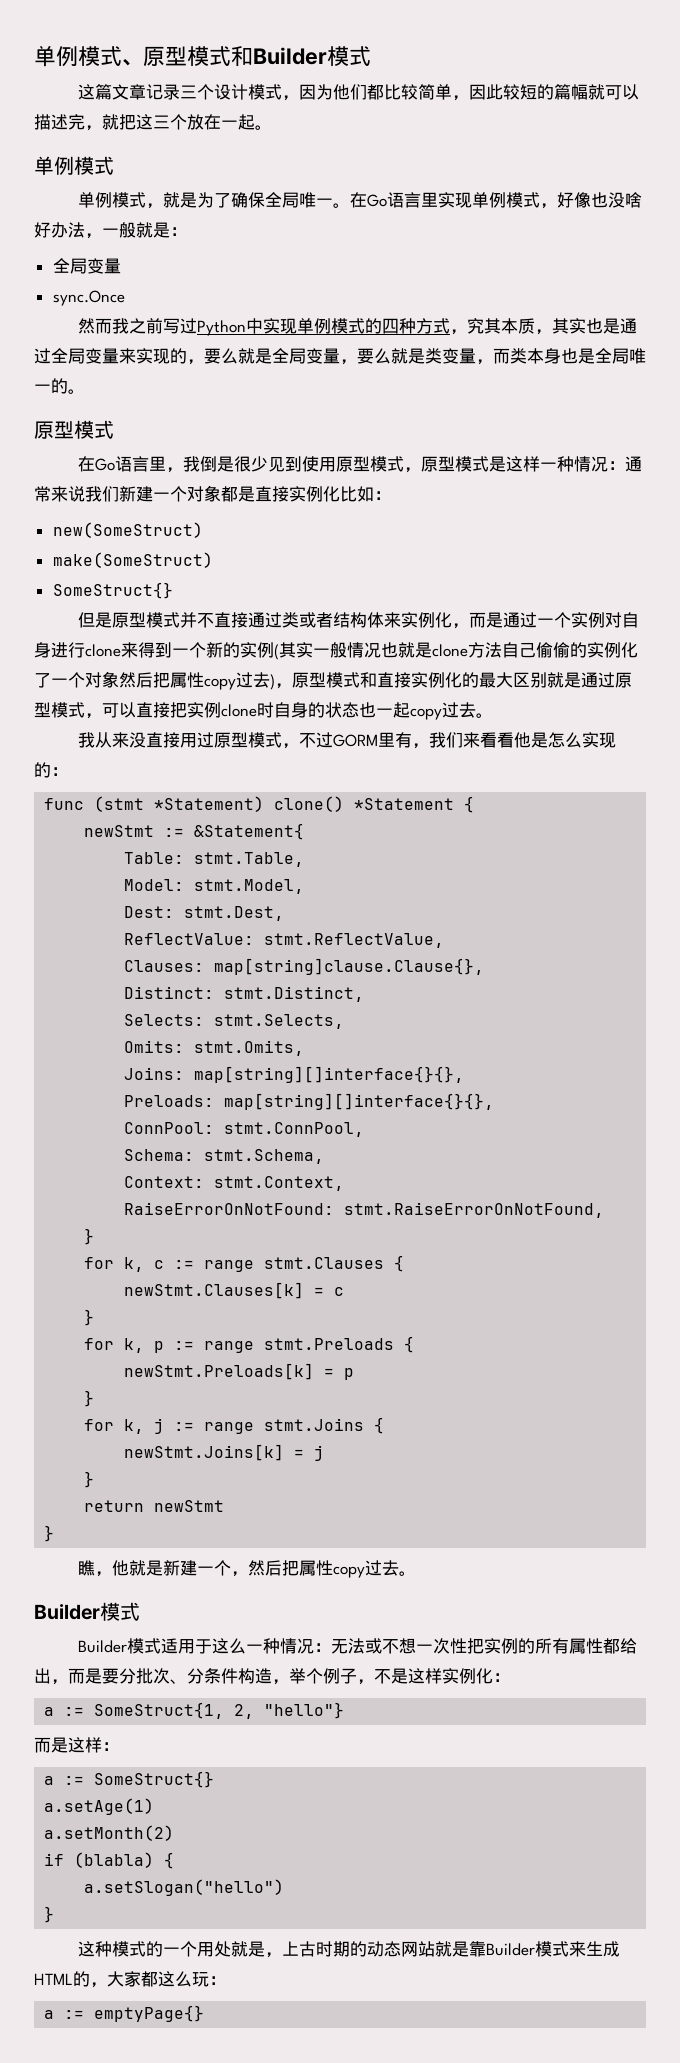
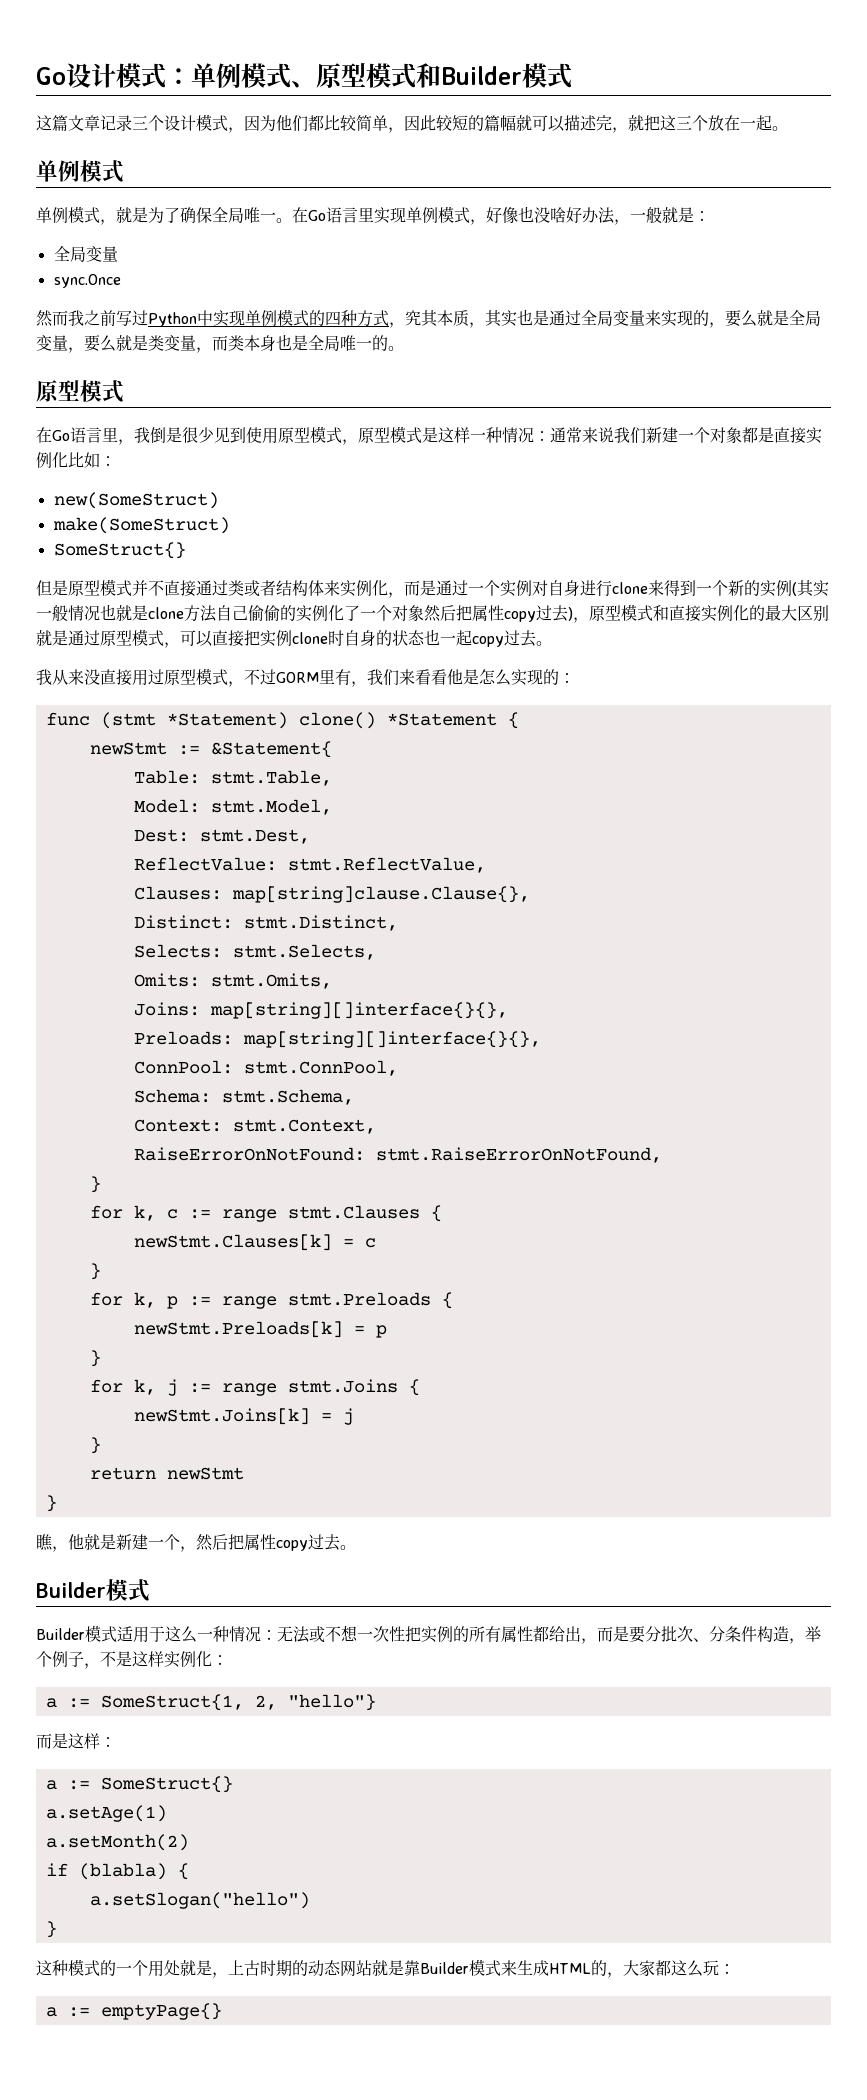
- 单例模式、原型模式和Builder模式
+ Go设计模式：单例模式、原型模式和Builder模式

